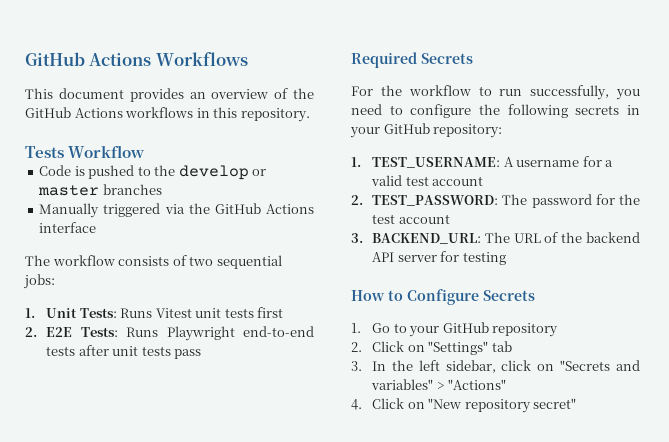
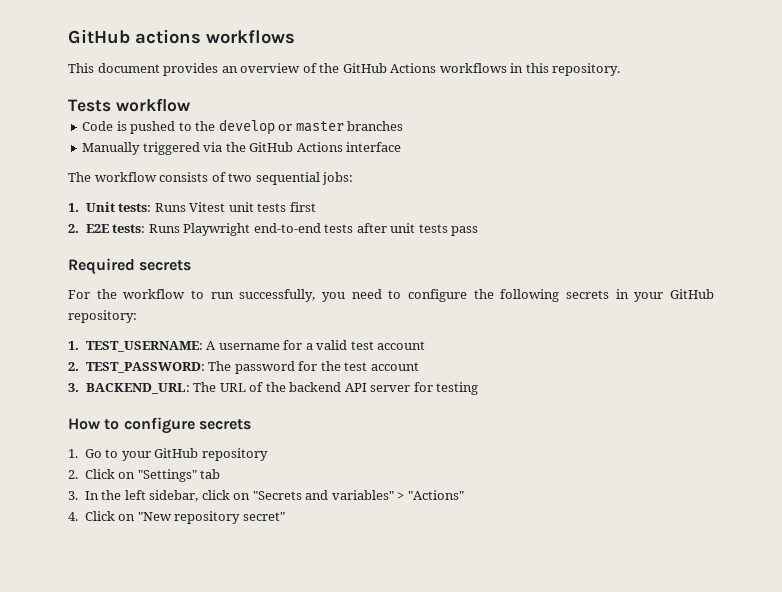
- GitHub Actions Workflows
+ GitHub actions workflows
- Tests Workflow
+ Tests workflow
- 1. Unit Tests: Runs Vitest unit tests first
+ 1. Unit tests: Runs Vitest unit tests first
- 2. E2E Tests: Runs Playwright end-to-end tests after unit tests pass
+ 2. E2E tests: Runs Playwright end-to-end tests after unit tests pass
- Required Secrets
+ Required secrets
- How to Configure Secrets
+ How to configure secrets

